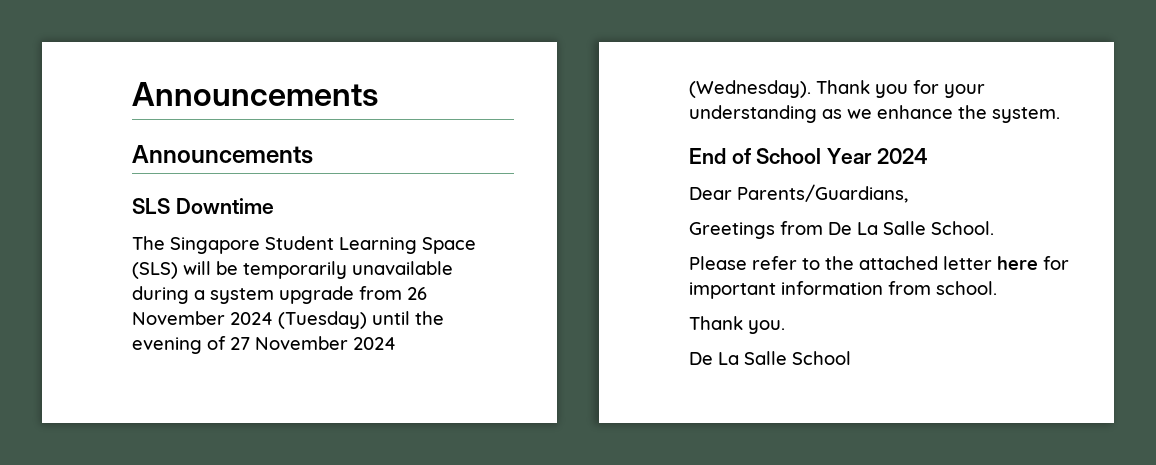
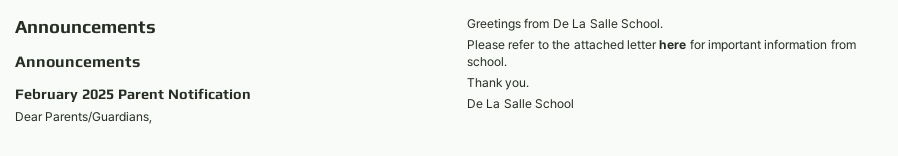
- SLS Downtime
- The Singapore Student Learning Space (SLS) will be temporarily unavailable during a system upgrade from 26 November 2024 (Tuesday) until the evening of 27 November 2024 (Wednesday). Thank you for your understanding as we enhance the system.
- End of School Year 2024
+ February 2025 Parent Notification

